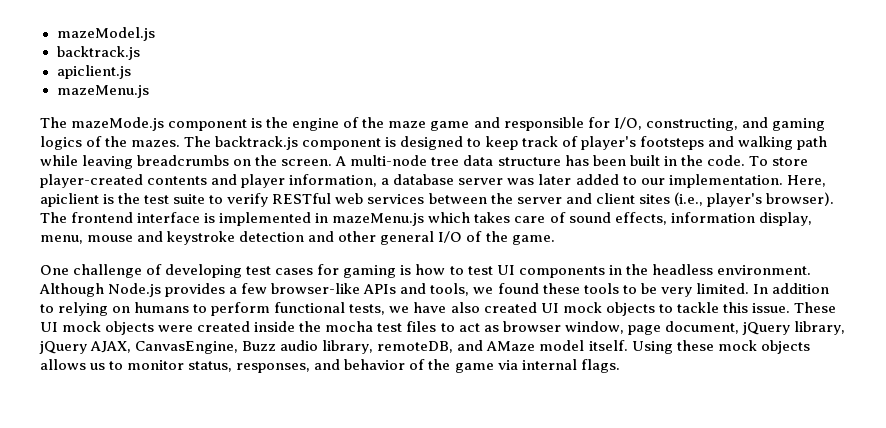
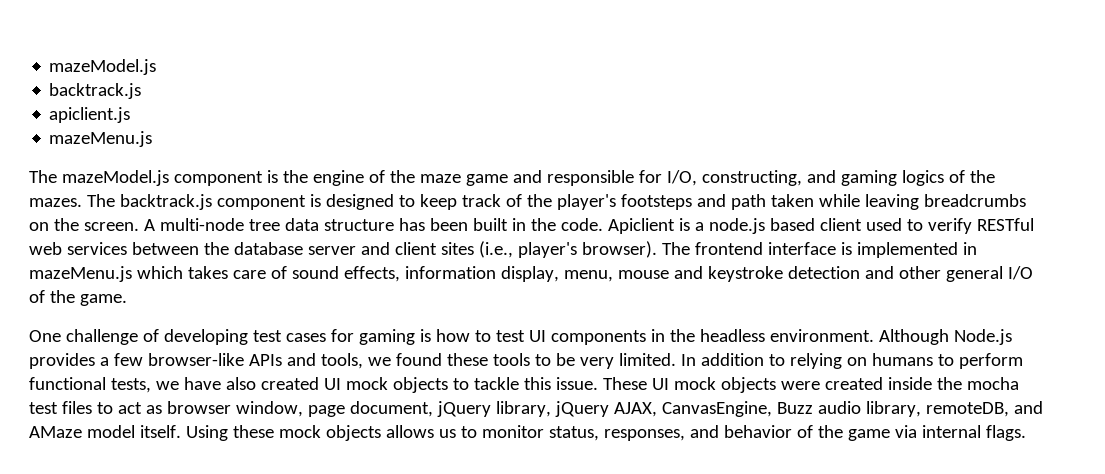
- The mazeMode.js component is the engine of the maze game and responsible for I/O, constructing, and gaming logics of the mazes.
+ The mazeModel.js component is the engine of the maze game and responsible for I/O, constructing, and gaming logics of the mazes.
- The backtrack.js component is designed to keep track of player's footsteps and walking path while leaving breadcrumbs on the screen.
+ The backtrack.js component is designed to keep track of the player's footsteps and path taken while leaving breadcrumbs on the screen.
- To store player-created contents and player information, a database server was later added to our implementation. Here, apiclient is the test suite to verify RESTful web services between the server and client sites (i.e., player's browser).
+ Apiclient is a node.js based client used to verify RESTful web services between the database server and client sites (i.e., player's browser).

